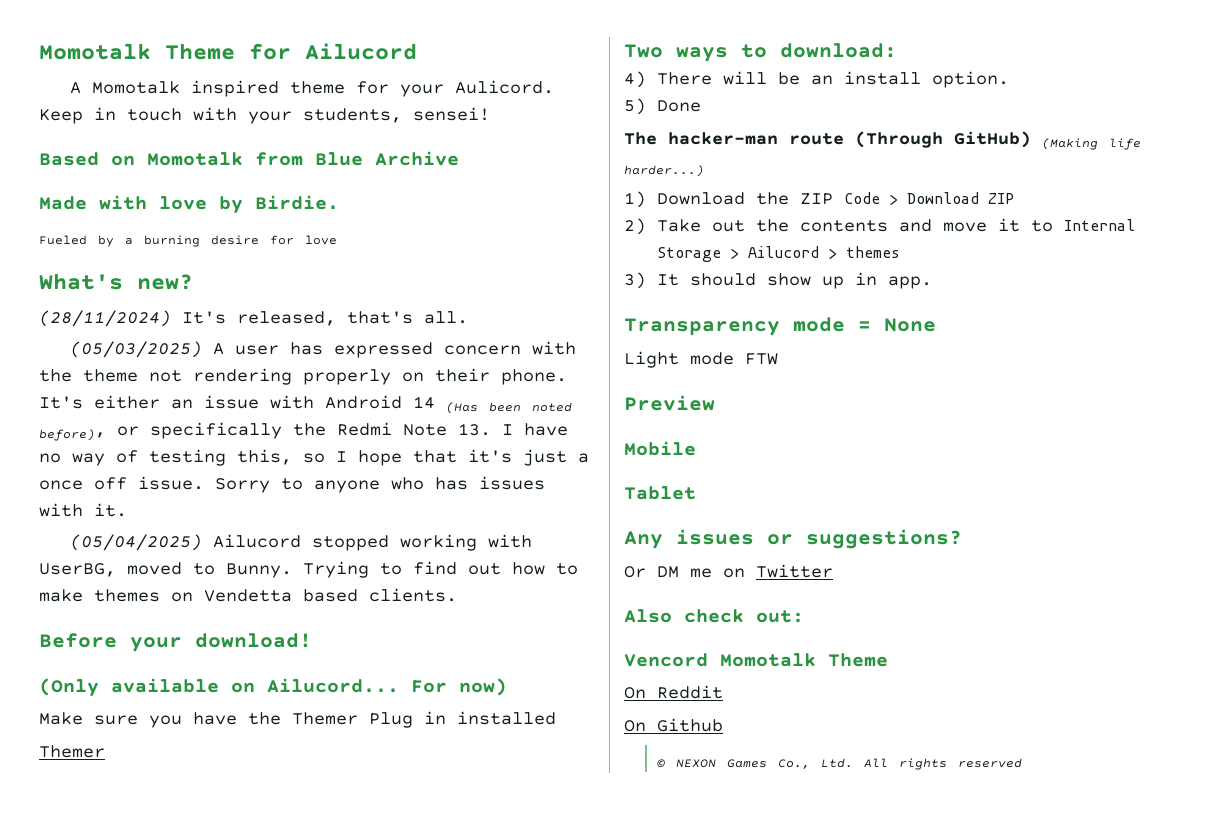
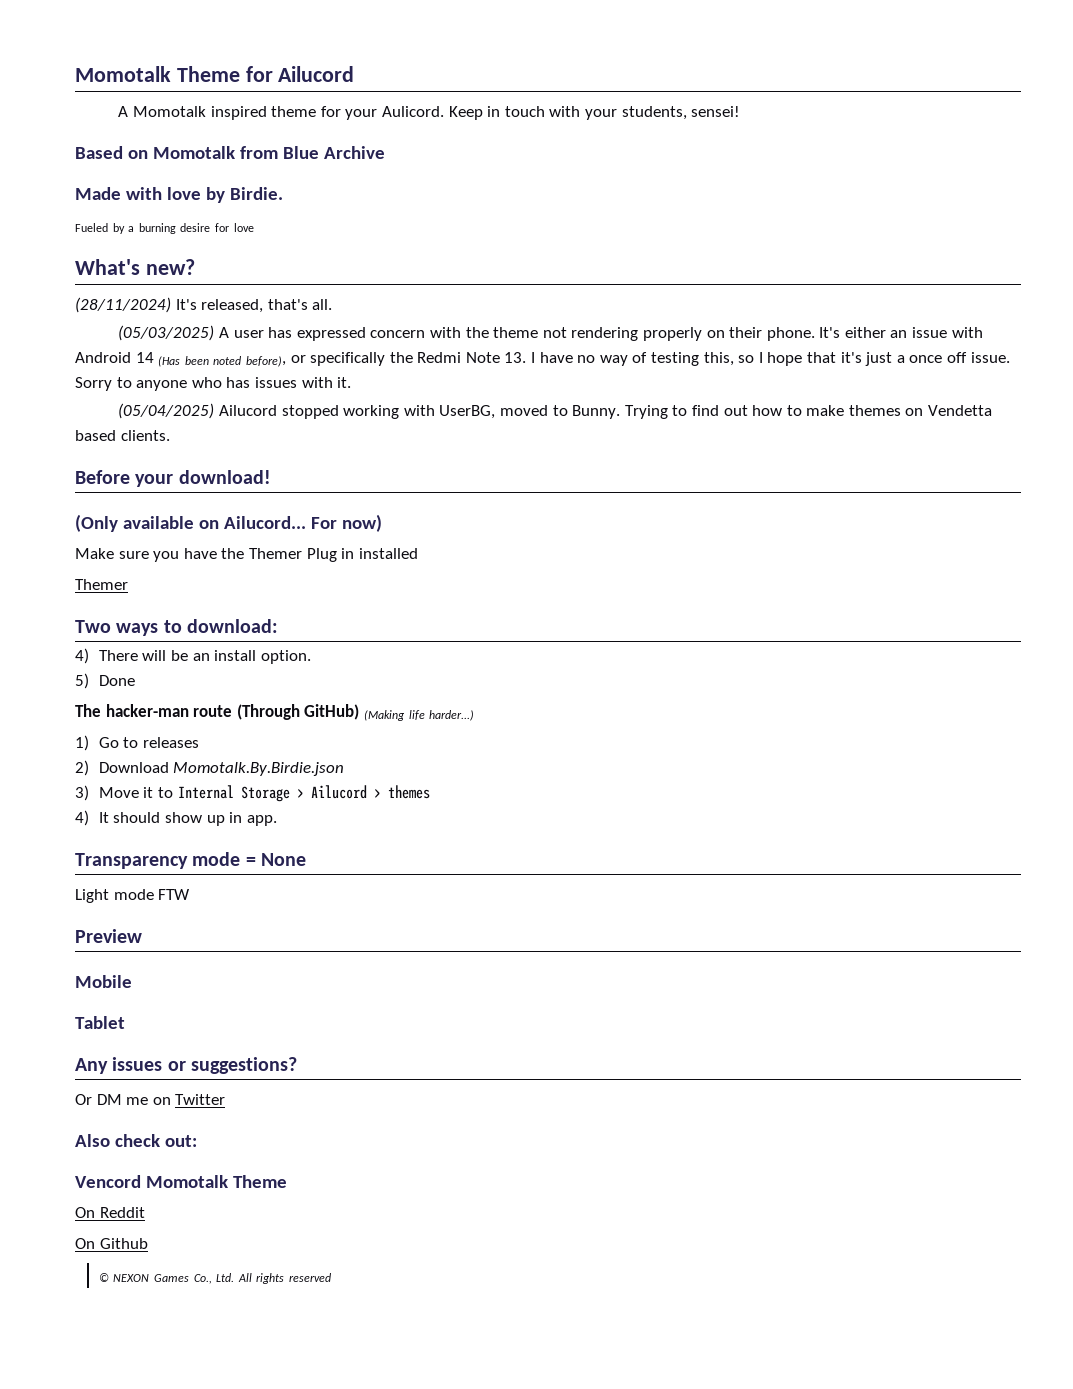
- 1) Download the ZIP Code > Download ZIP
- 2) Take out the contents and move it to Internal Storage > Ailucord > themes
+ 1) Go to releases
+ 2) Download Momotalk.By.Birdie.json
+ 3) Move it to Internal Storage > Ailucord > themes
- 3) It should show up in app.
+ 4) It should show up in app.

